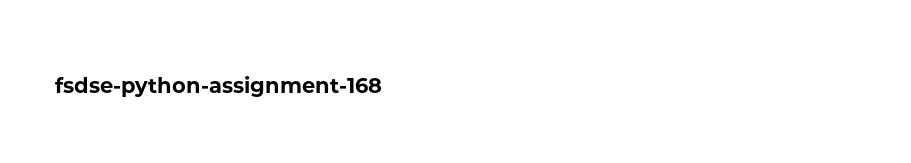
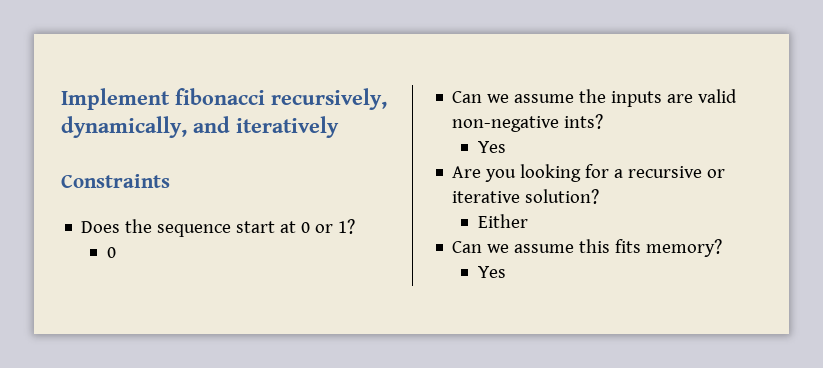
- fsdse-python-assignment-168
+ Implement fibonacci recursively, dynamically, and iteratively
+ Constraints
+ Does the sequence start at 0 or 1?
+ 0
+ Can we assume the inputs are valid non-negative ints?
+ Yes
+ Are you looking for a recursive or iterative solution?
+ Either
+ Can we assume this fits memory?
+ Yes

